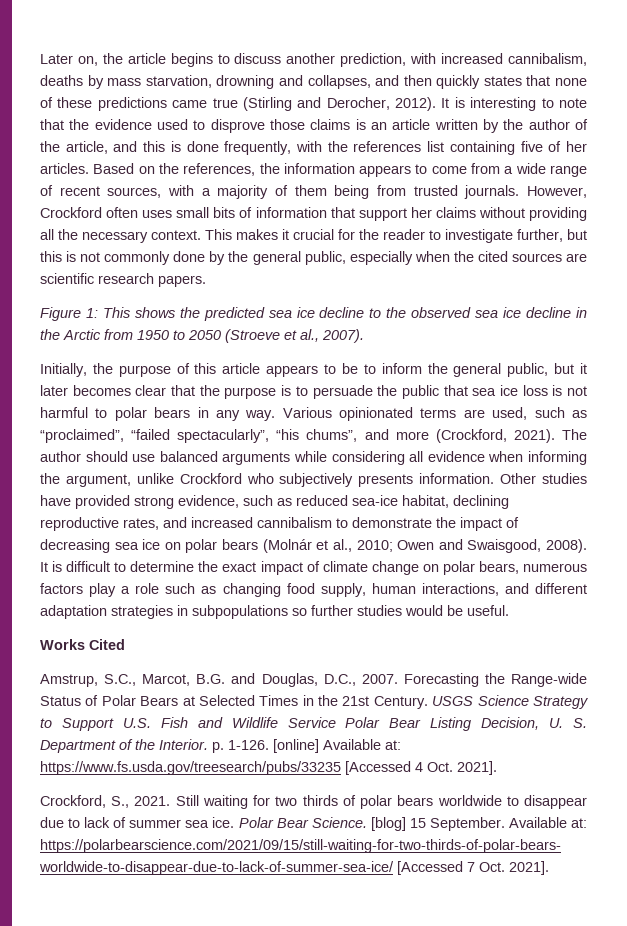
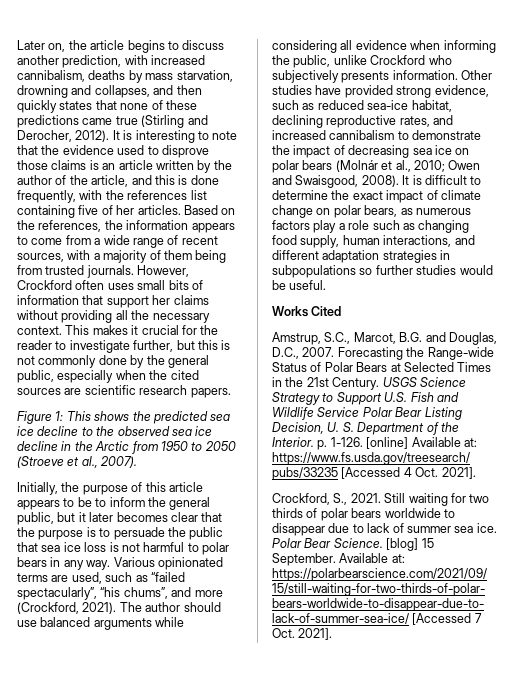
- Various opinionated terms are used, such as “proclaimed”, “failed spectacularly”, “his chums”, and more (Crockford, 2021).
+ Various opinionated terms are used, such as “failed spectacularly”, “his chums”, and more (Crockford, 2021).
- The author should use balanced arguments while considering all evidence when informing the argument, unlike Crockford who subjectively presents information.
+ The author should use balanced arguments while considering all evidence when informing the public, unlike Crockford who subjectively presents information.
- It is difficult to determine the exact impact of climate change on polar bears, numerous factors play a role such as changing food supply, human interactions, and different adaptation strategies in subpopulations so further studies would be useful.
+ It is difficult to determine the exact impact of climate change on polar bears, as numerous factors play a role such as changing food supply, human interactions, and different adaptation strategies in subpopulations so further studies would be useful.

